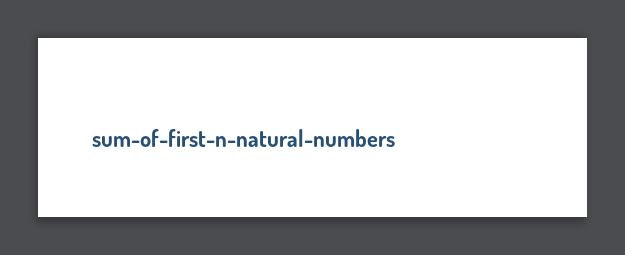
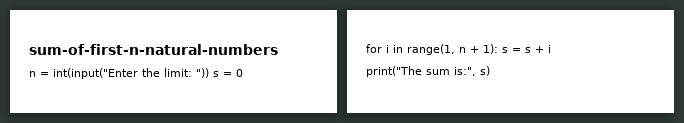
+ n = int(input("Enter the limit: ")) s = 0
+ for i in range(1, n + 1): s = s + i
+ print("The sum is:", s)

